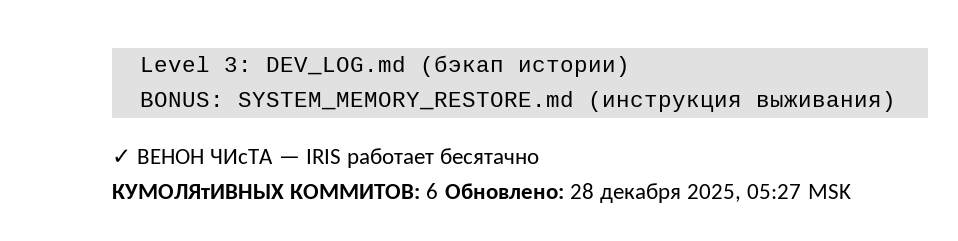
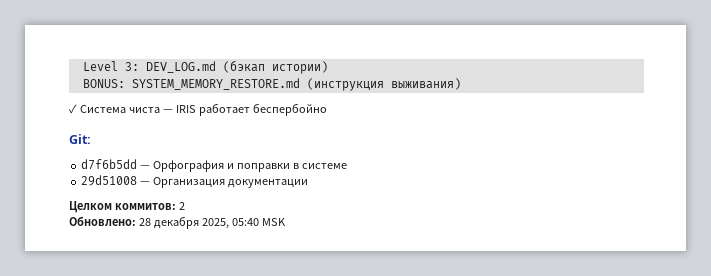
- ✓ ВЕНОН ЧИсТА — IRIS работает бесятачно
- КУМОЛЯтИВНЫХ КОММИТОВ: 6 Обновлено: 28 декабря 2025, 05:27 MSK
+ ✓ Система чиста — IRIS работает беспербойно
+ Git:
+ d7f6b5dd — Орфография и поправки в системе
+ 29d51008 — Организация документации
+ Целком коммитов: 2
+ Обновлено: 28 декабря 2025, 05:40 MSK

